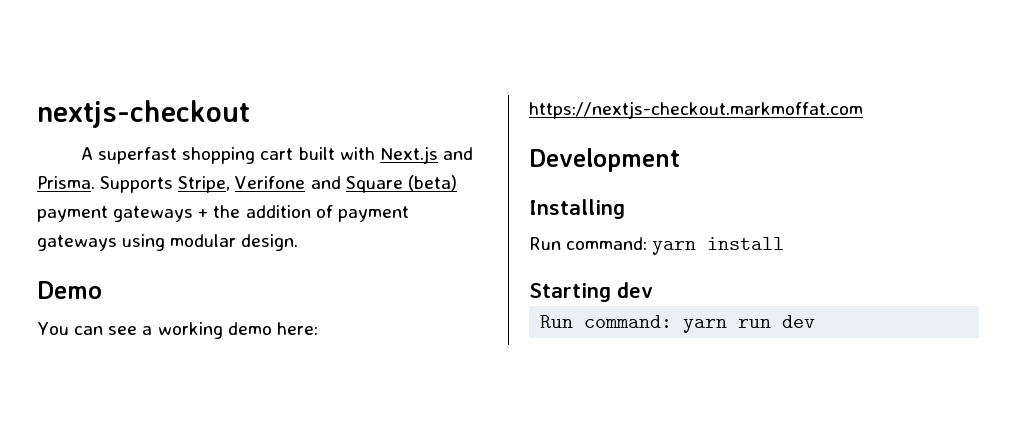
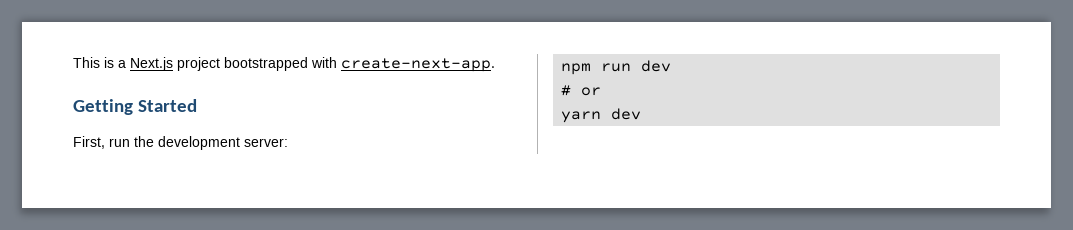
- nextjs-checkout
- A superfast shopping cart built with Next.js and Prisma. Supports Stripe, Verifone and Square (beta) payment gateways + the addition of payment gateways using modular design.
- Demo
- You can see a working demo here: https://nextjs-checkout.markmoffat.com
- Development
- Installing
- Run command: yarn install
- Starting dev
- Run command: yarn run dev
+ This is a Next.js project bootstrapped with create-next-app.
+ Getting Started
+ First, run the development server:
+ npm run dev
+ # or
+ yarn dev

